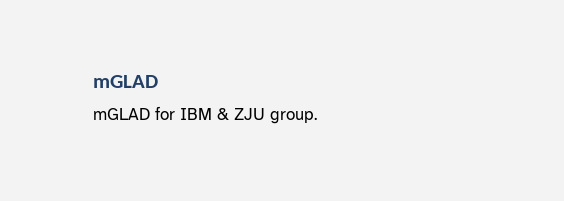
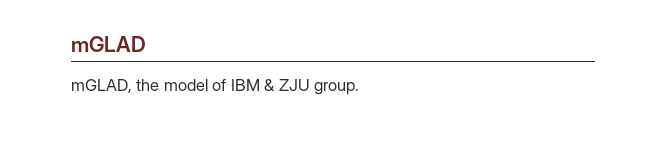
- mGLAD for IBM & ZJU group.
+ mGLAD, the model of IBM & ZJU group.

